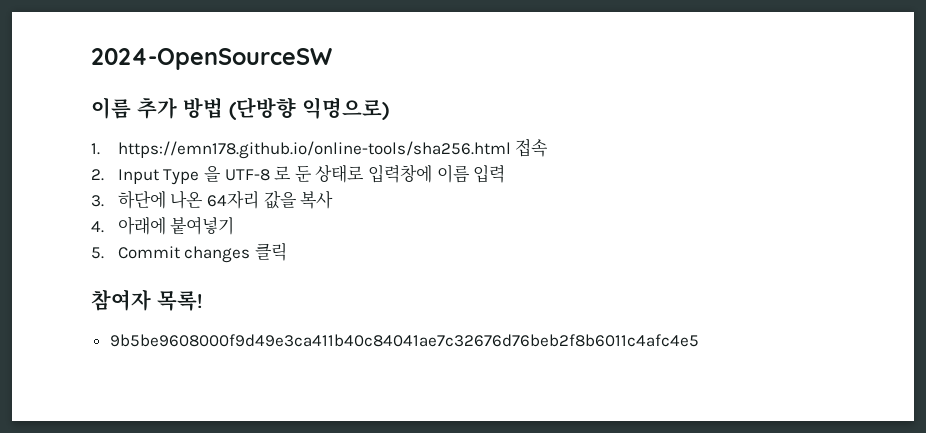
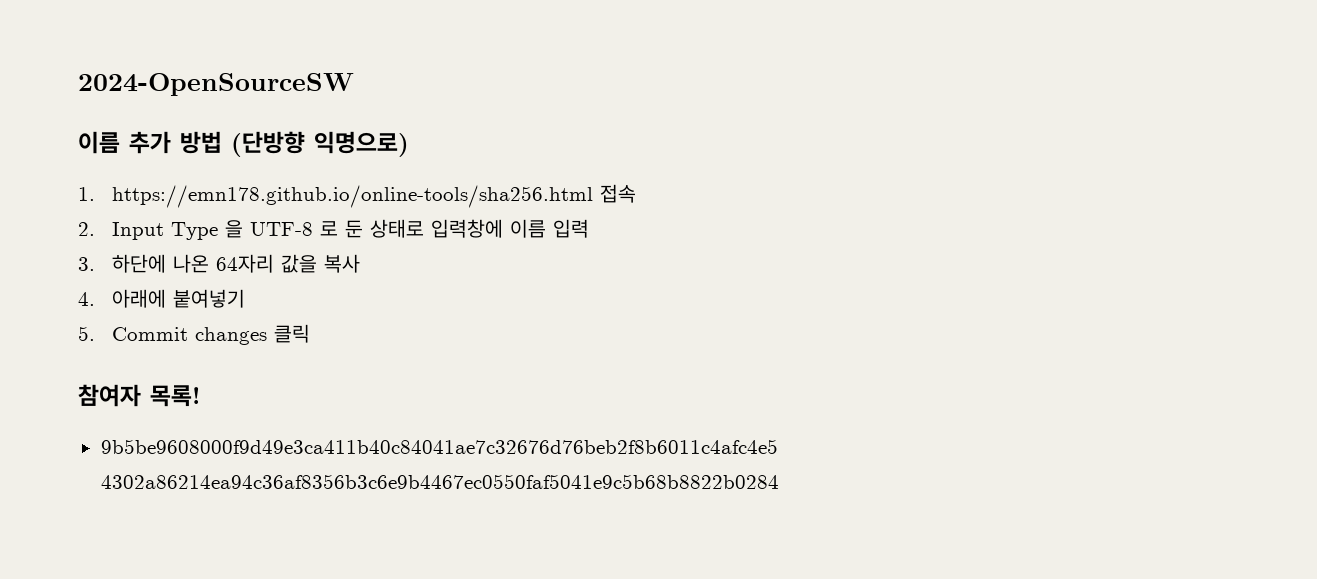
- 9b5be9608000f9d49e3ca411b40c84041ae7c32676d76beb2f8b6011c4afc4e5
+ 9b5be9608000f9d49e3ca411b40c84041ae7c32676d76beb2f8b6011c4afc4e5 4302a86214ea94c36af8356b3c6e9b4467ec0550faf5041e9c5b68b8822b0284

